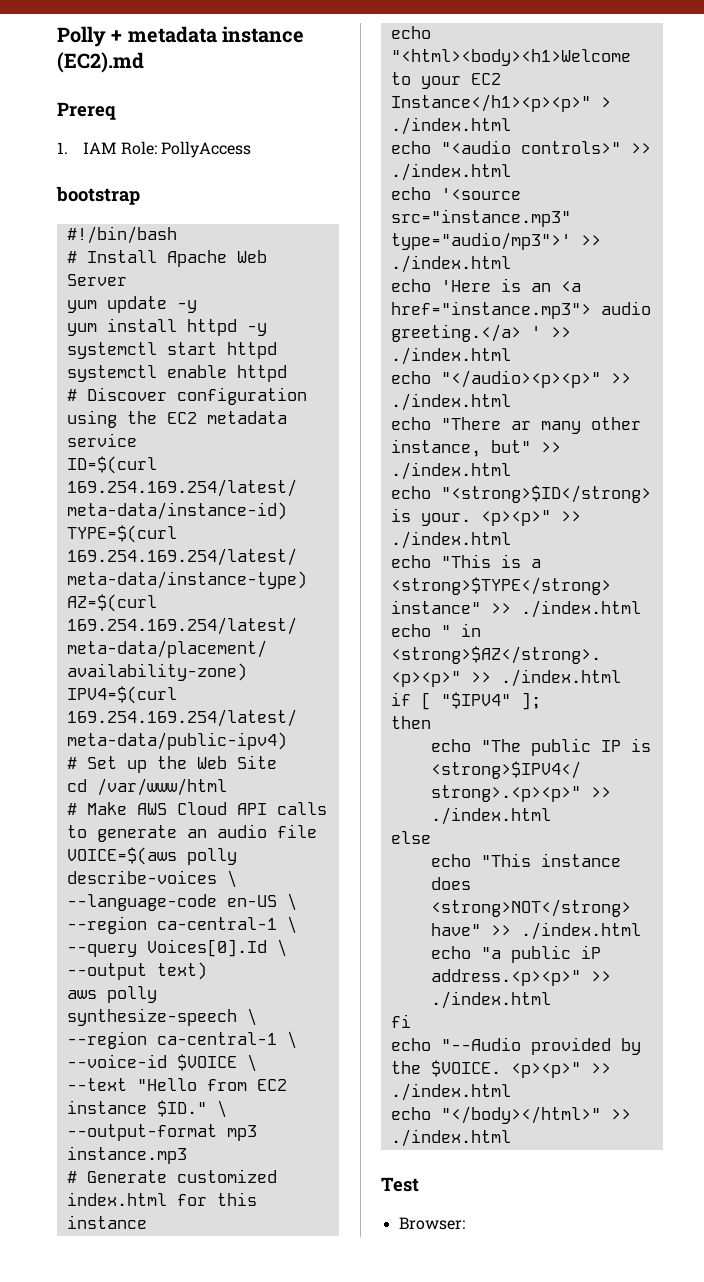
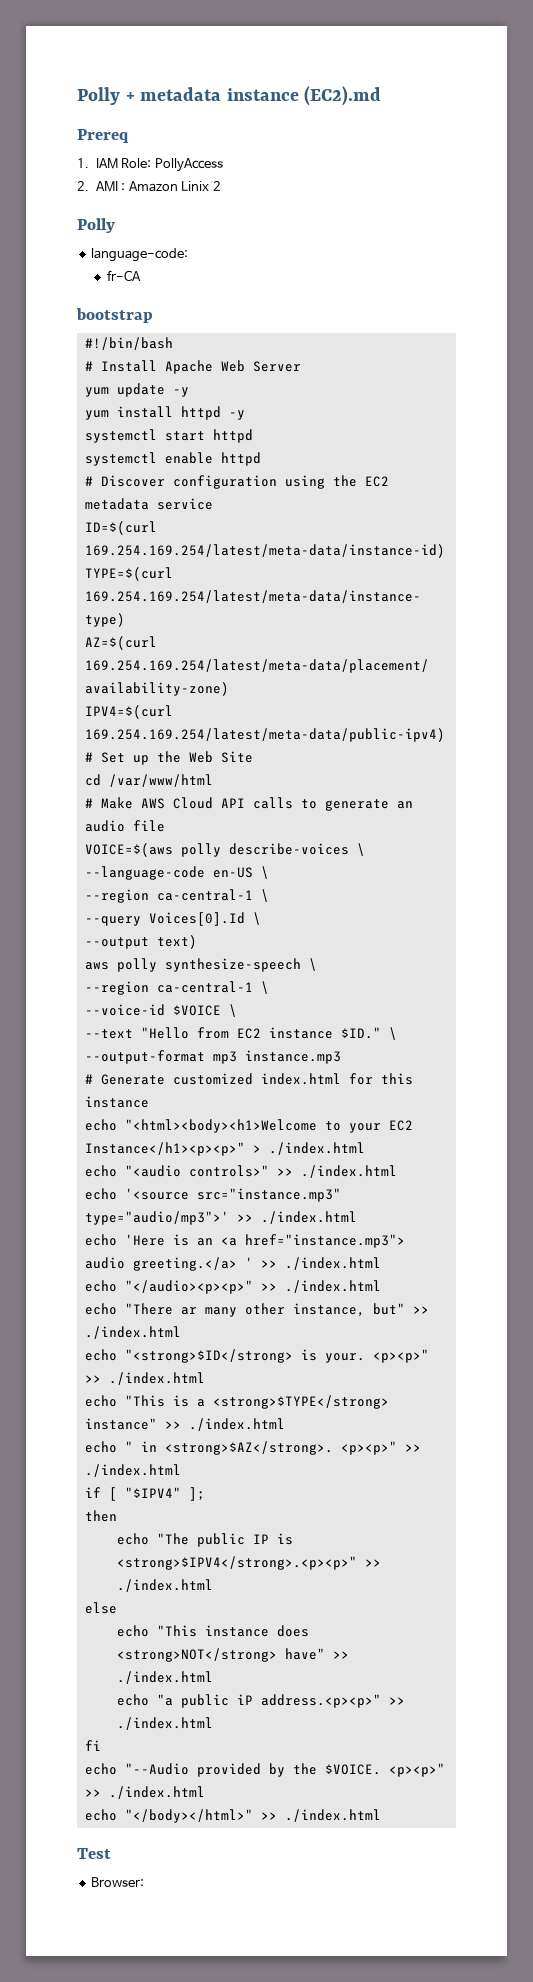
+ 2. AMI : Amazon Linix 2
+ Polly
+ language-code:
+ fr-CA

